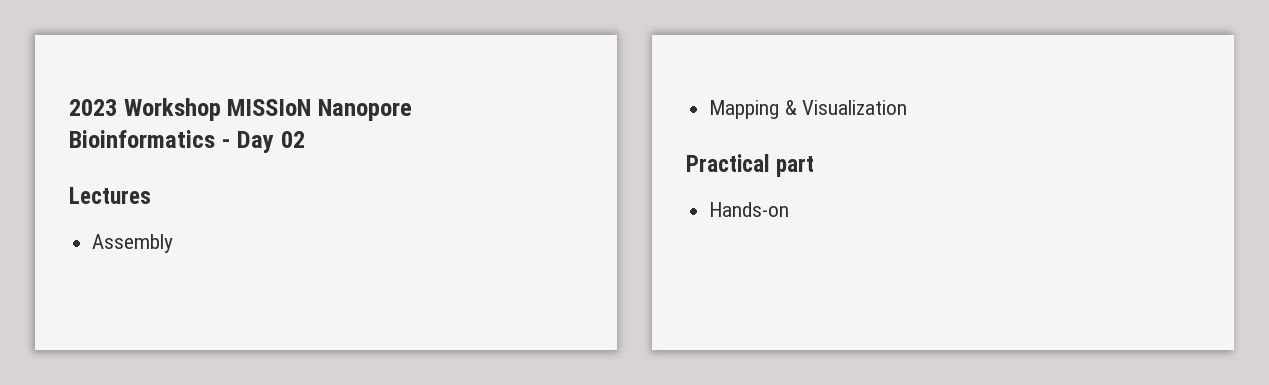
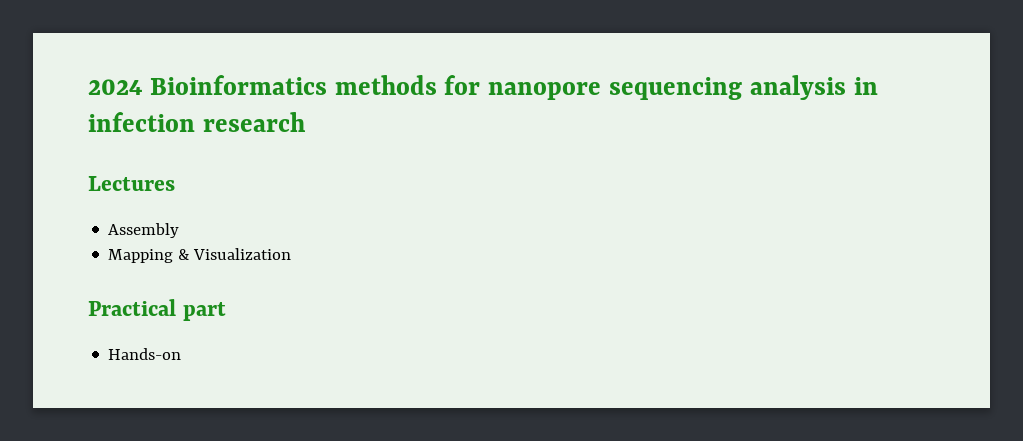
- 2023 Workshop MISSIoN Nanopore Bioinformatics - Day 02
+ 2024 Bioinformatics methods for nanopore sequencing analysis in infection research

